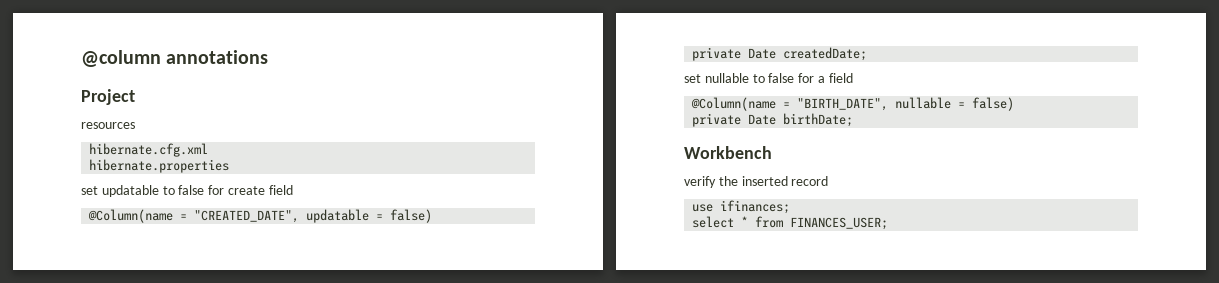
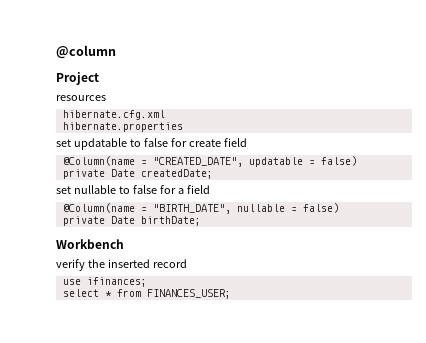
- @column annotations
+ @column

